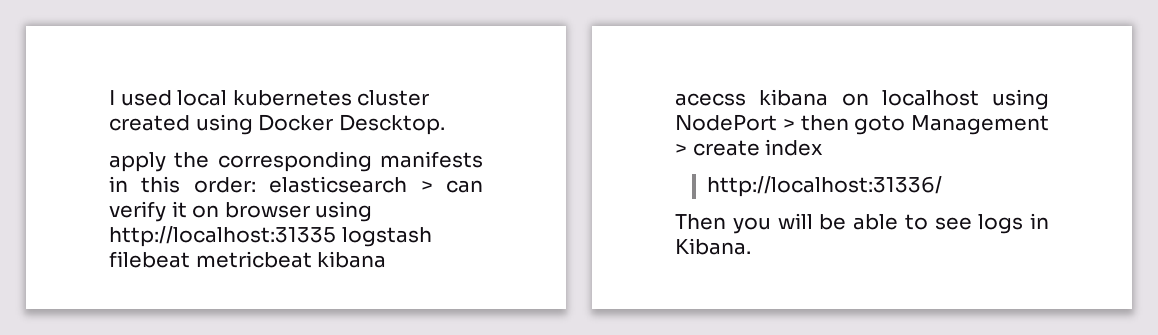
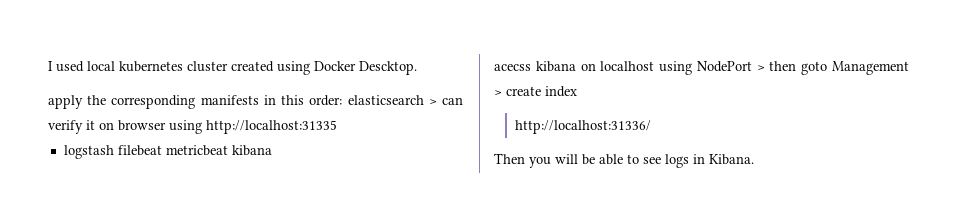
- apply the corresponding manifests in this order: elasticsearch > can verify it on browser using http://localhost:31335 logstash filebeat metricbeat kibana
+ apply the corresponding manifests in this order: elasticsearch > can verify it on browser using http://localhost:31335
+ logstash filebeat metricbeat kibana

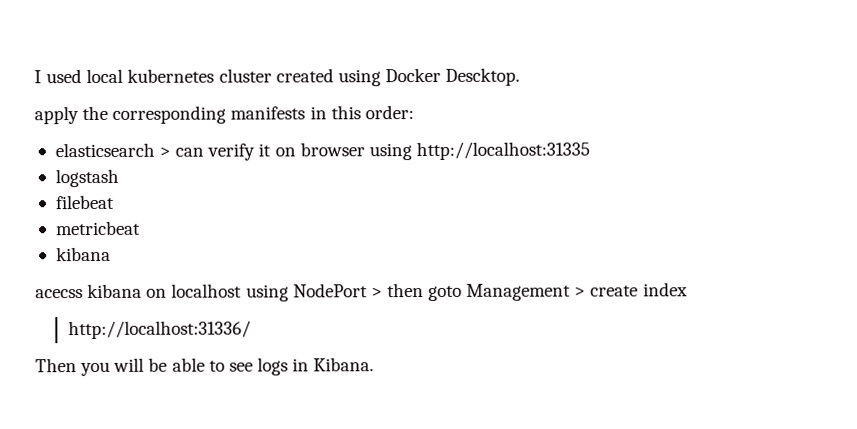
- apply the corresponding manifests in this order: elasticsearch > can verify it on browser using http://localhost:31335
+ apply the corresponding manifests in this order:
+ elasticsearch > can verify it on browser using http://localhost:31335
- logstash filebeat metricbeat kibana
+ logstash
+ filebeat
+ metricbeat
+ kibana

